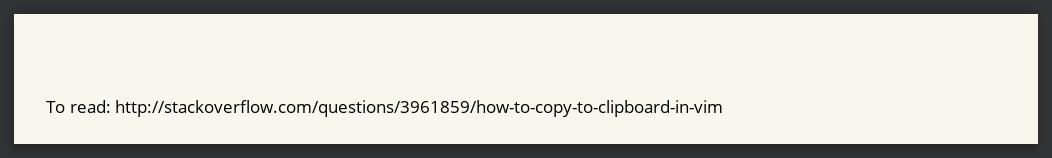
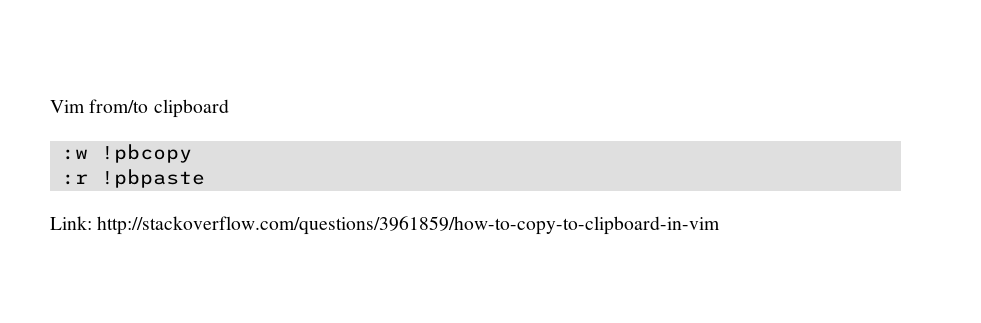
- To read: http://stackoverflow.com/questions/3961859/how-to-copy-to-clipboard-in-vim
+ Vim from/to clipboard
+ :w !pbcopy
+ :r !pbpaste
+ Link: http://stackoverflow.com/questions/3961859/how-to-copy-to-clipboard-in-vim

